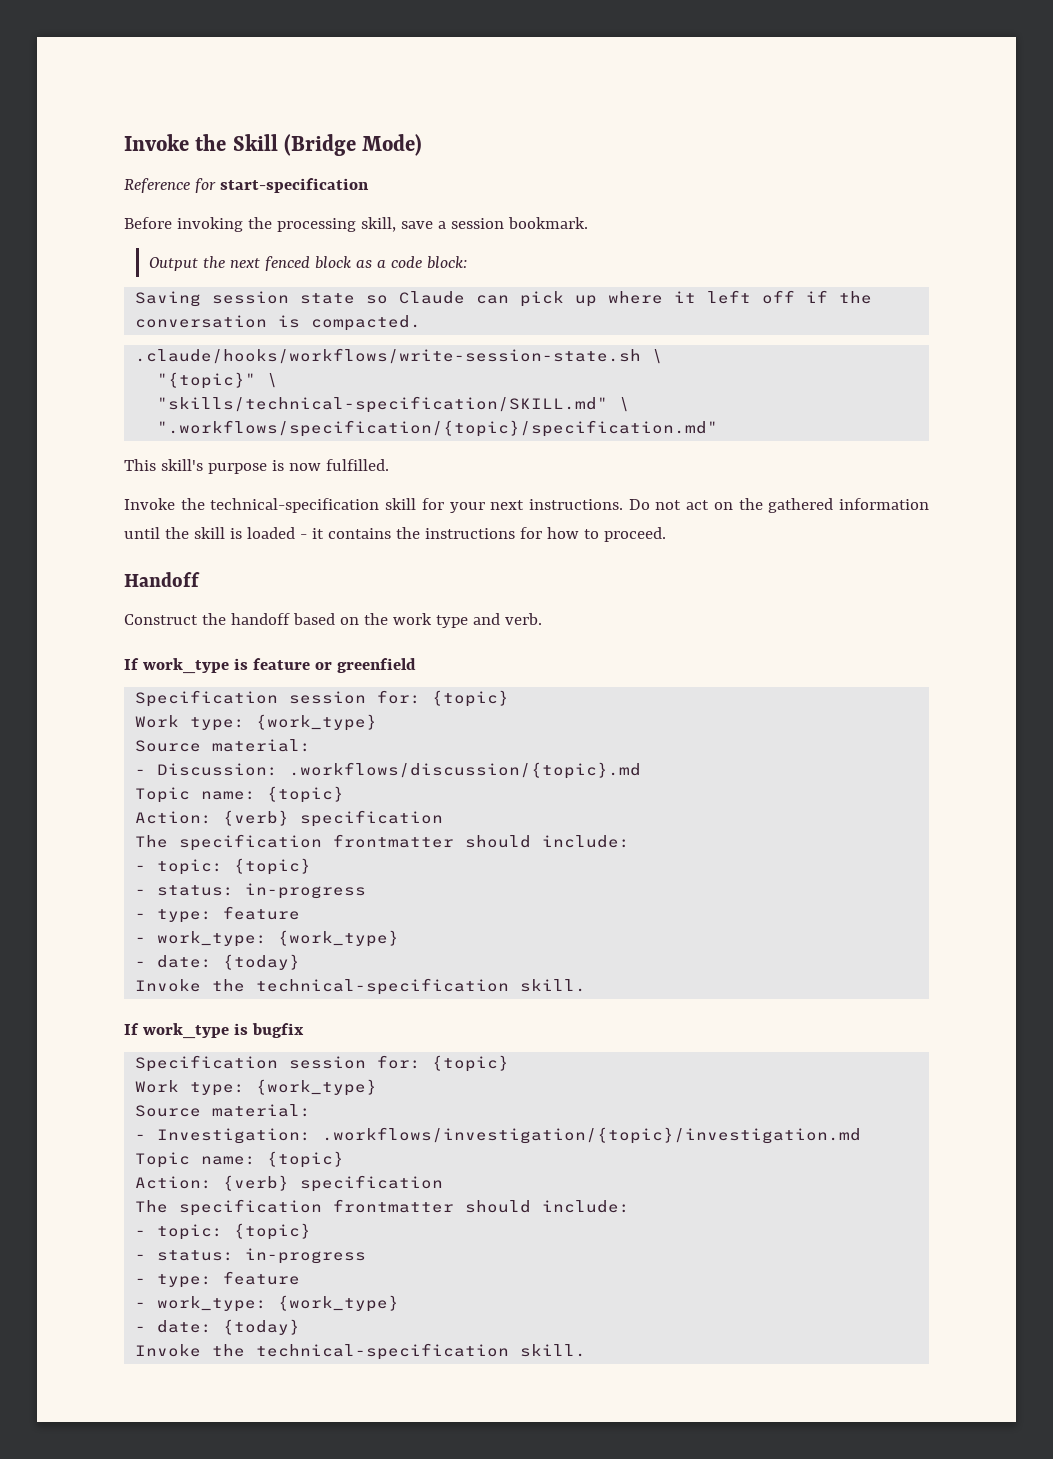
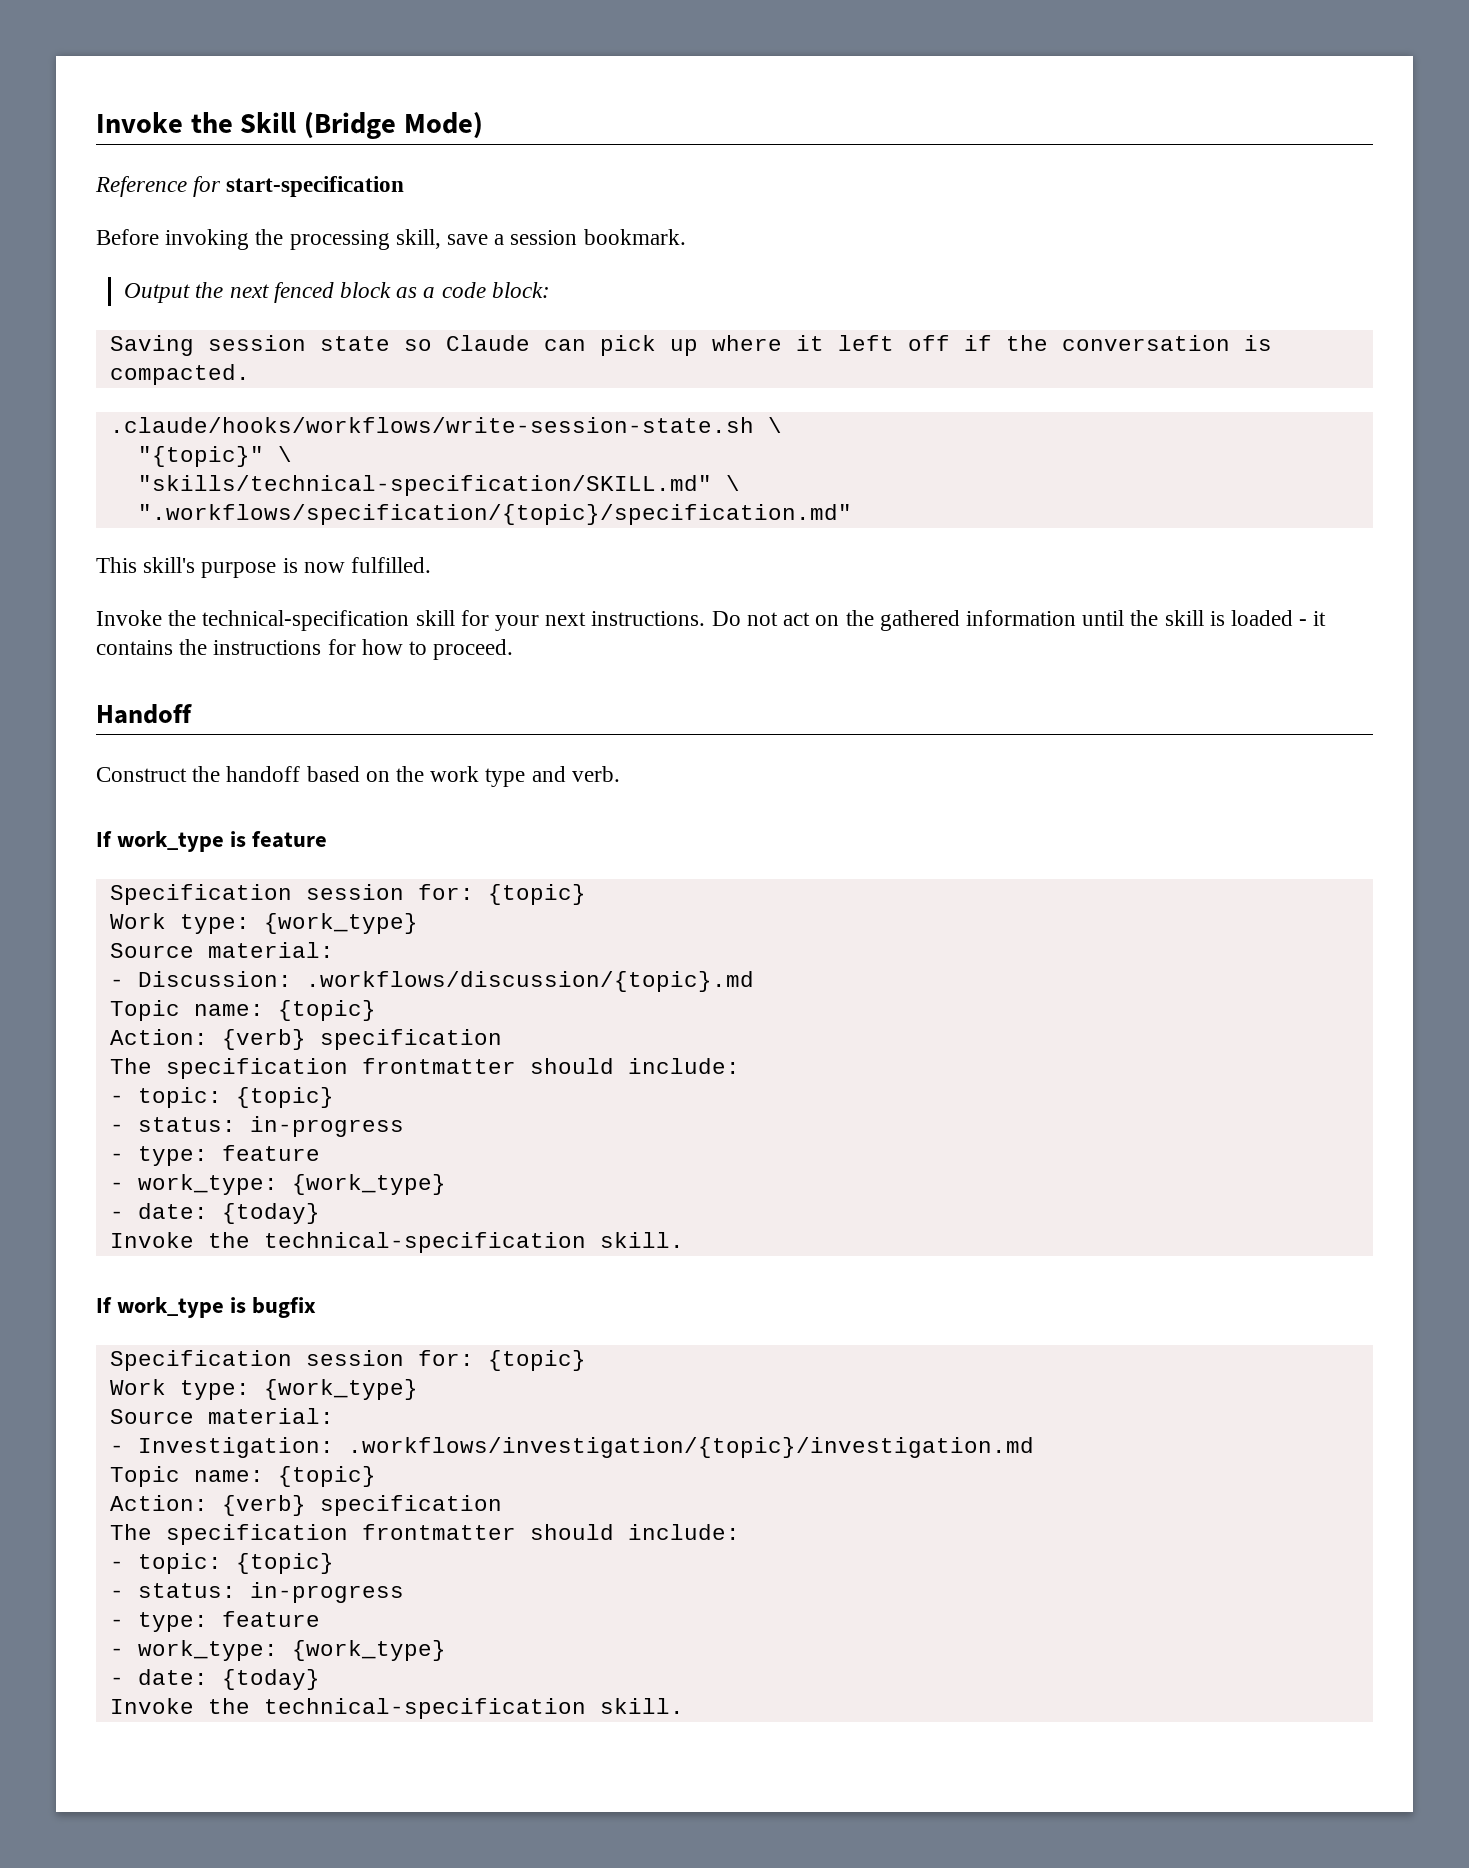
- If work_type is feature or greenfield
+ If work_type is feature

